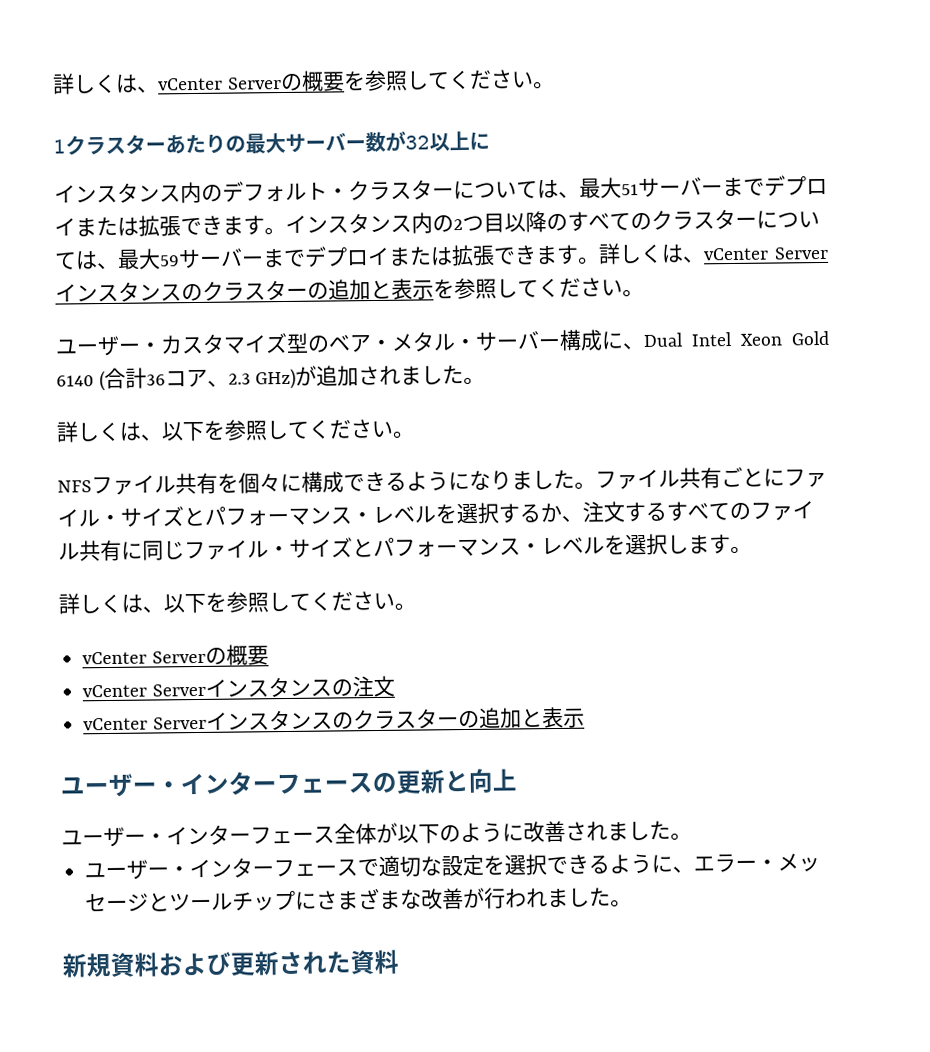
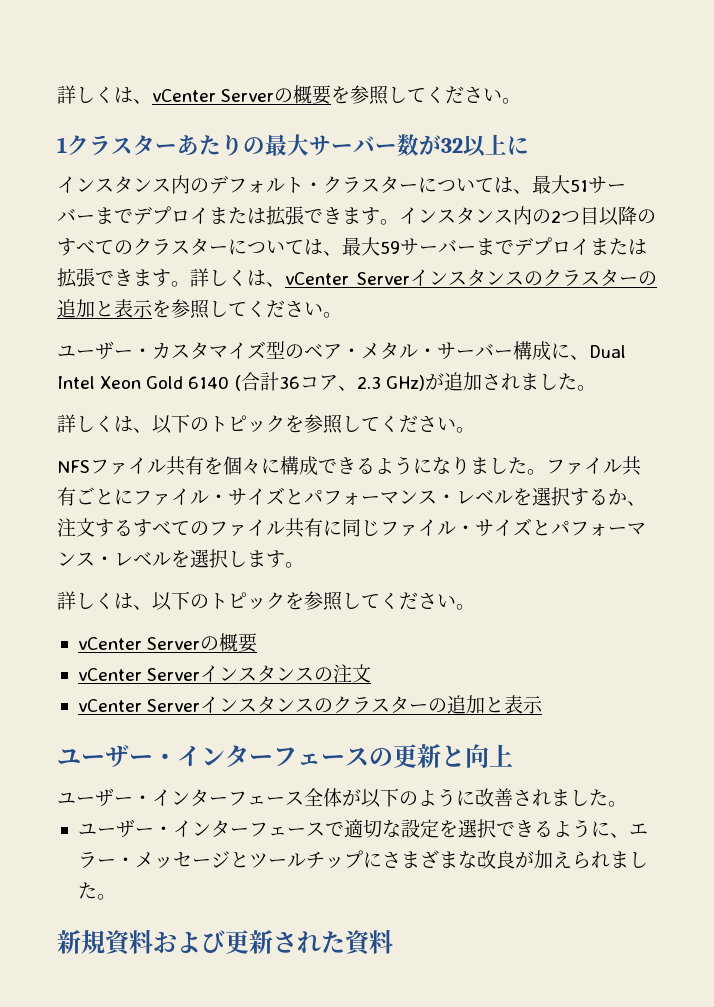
  ユーザー・カスタマイズ型のベア・メタル・サーバー構成に、Dual Intel Xeon Gold 6140 (合計36コア、2.3 GHz)が追加されました。
- 詳しくは、以下を参照してください。
+ 詳しくは、以下のトピックを参照してください。
  ファイル共有ごとにファイル・サイズとパフォーマンス・レベルを選択するか、注文するすべてのファイル共有に同じファイル・サイズとパフォーマンス・レベルを選択します。
- 詳しくは、以下を参照してください。
+ 詳しくは、以下のトピックを参照してください。
- ユーザー・インターフェースで適切な設定を選択できるように、エラー・メッセージとツールチップにさまざまな改善が行われました。
+ ユーザー・インターフェースで適切な設定を選択できるように、エラー・メッセージとツールチップにさまざまな改良が加えられました。

